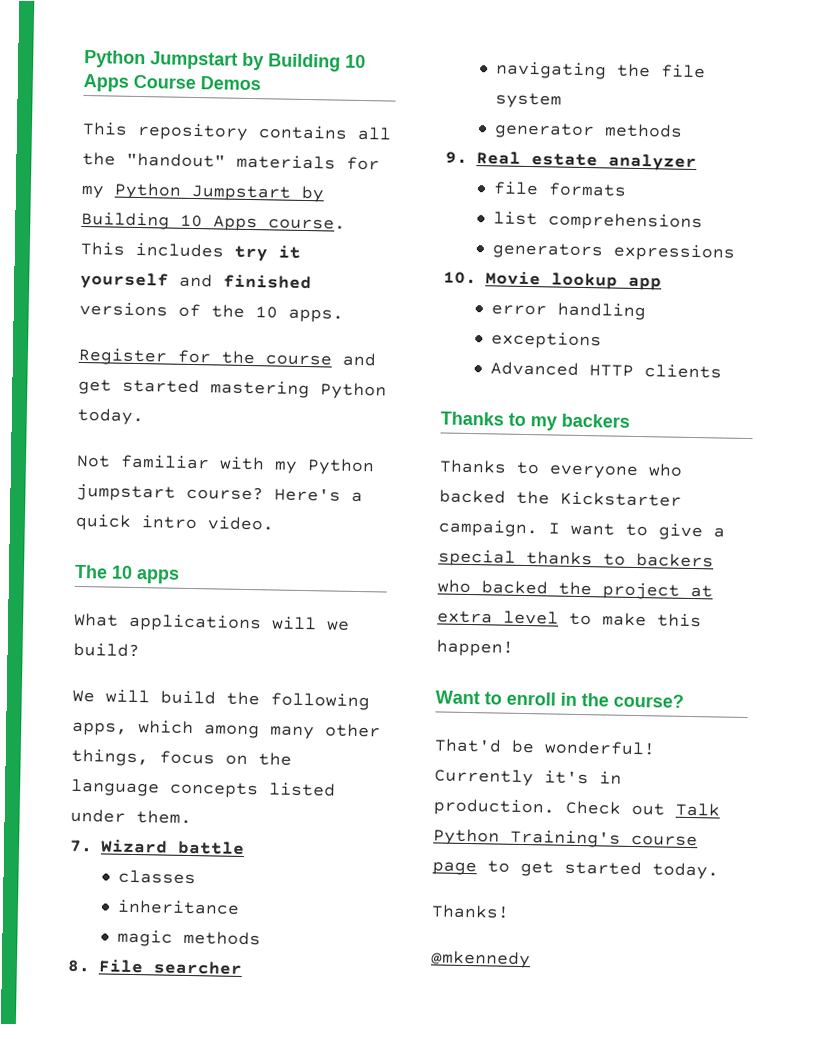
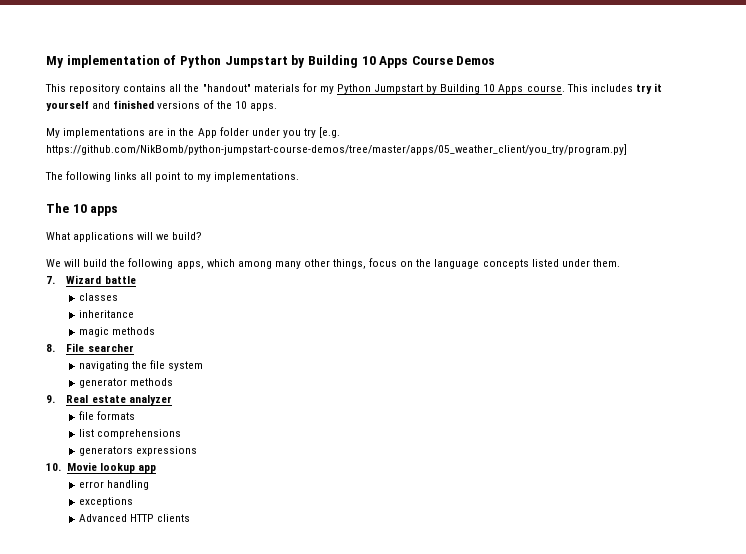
- Python Jumpstart by Building 10 Apps Course Demos
+ My implementation of Python Jumpstart by Building 10 Apps Course Demos
- Register for the course and get started mastering Python today.
- Not familiar with my Python jumpstart course? Here's a quick intro video.
+ My implementations are in the App folder under you try [e.g. https://github.com/NikBomb/python-jumpstart-course-demos/tree/master/apps/05_weather_client/you_try/program.py]
+ The following links all point to my implementations.
- Thanks to my backers
- Thanks to everyone who backed the Kickstarter campaign. I want to give a special thanks to backers who backed the project at extra level to make this happen!
- Want to enroll in the course?
- That'd be wonderful! Currently it's in production. Check out Talk Python Training's course page to get started today.
- Thanks!
- @mkennedy

